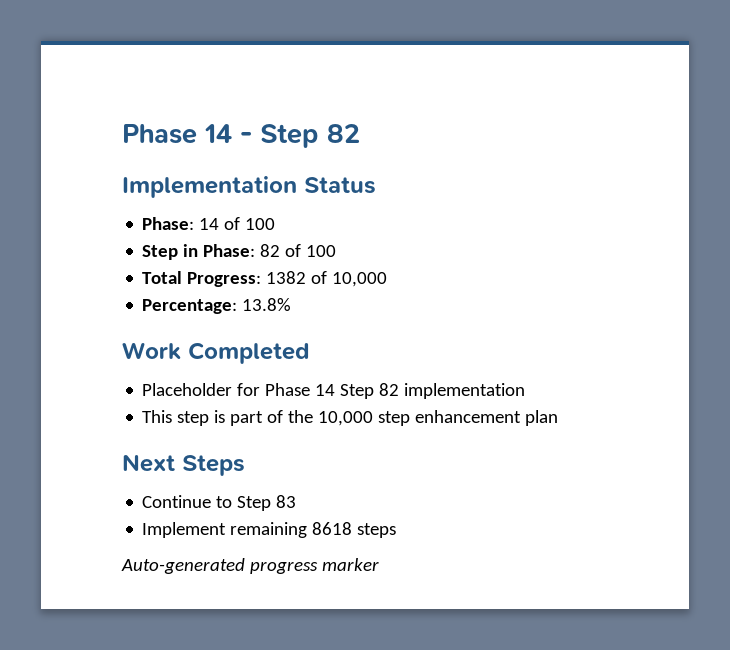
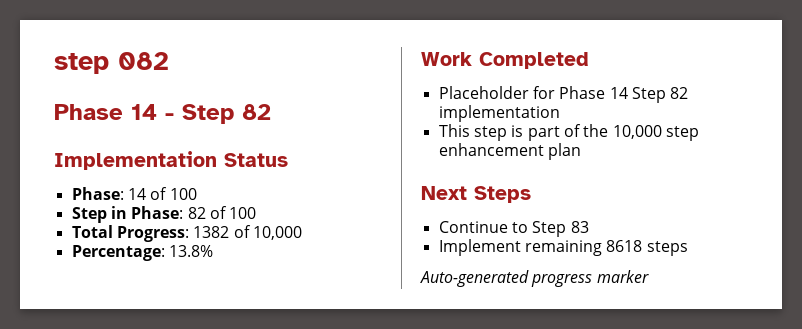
+ step 082

